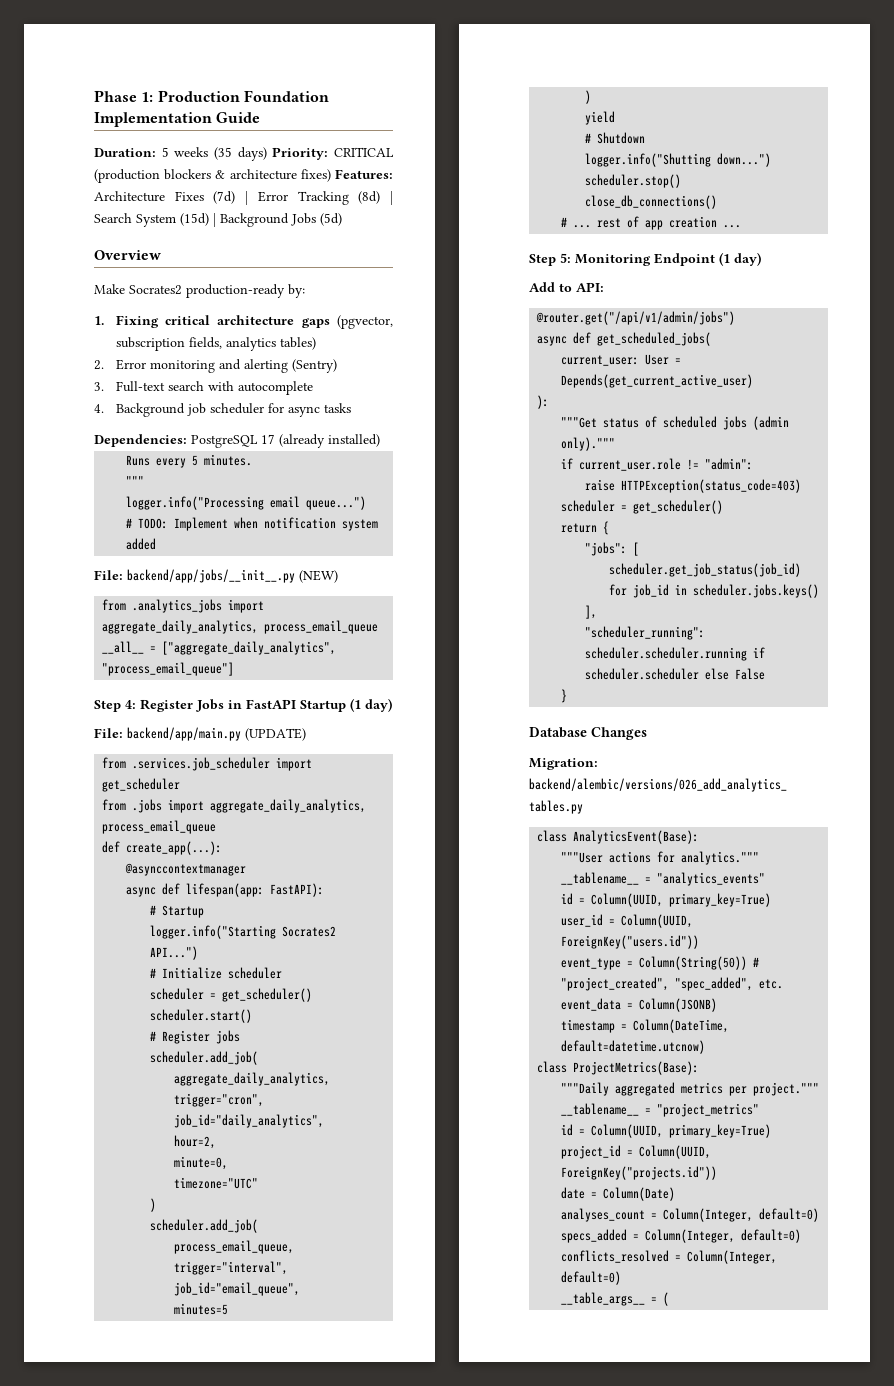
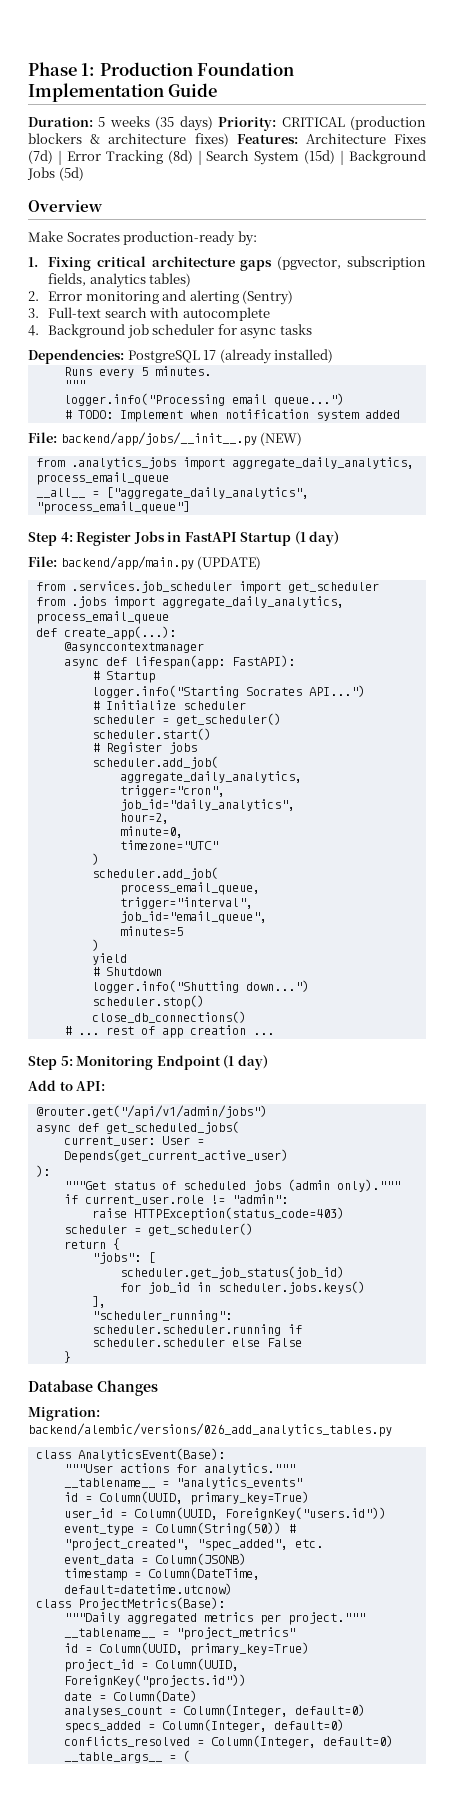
- Make Socrates2 production-ready by:
+ Make Socrates production-ready by:
- logger.info("Starting Socrates2 API...")
+ logger.info("Starting Socrates API...")

